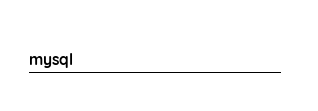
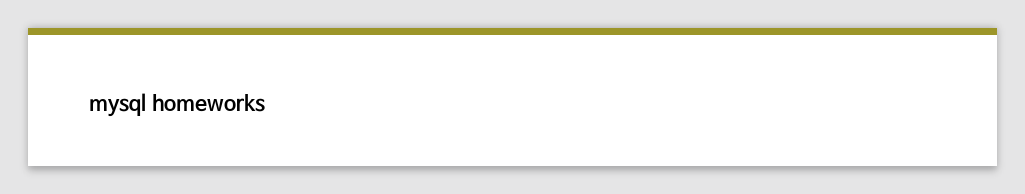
- mysql
+ mysql homeworks

